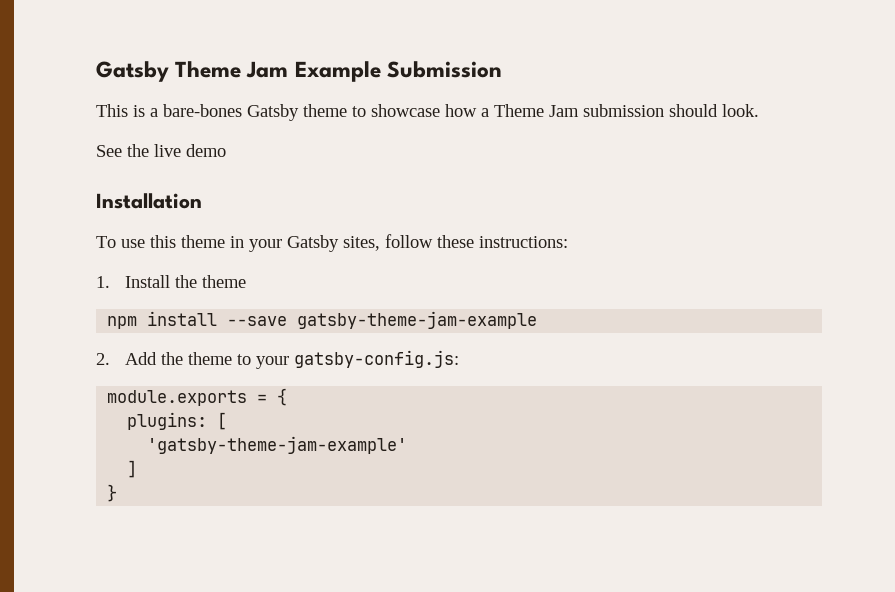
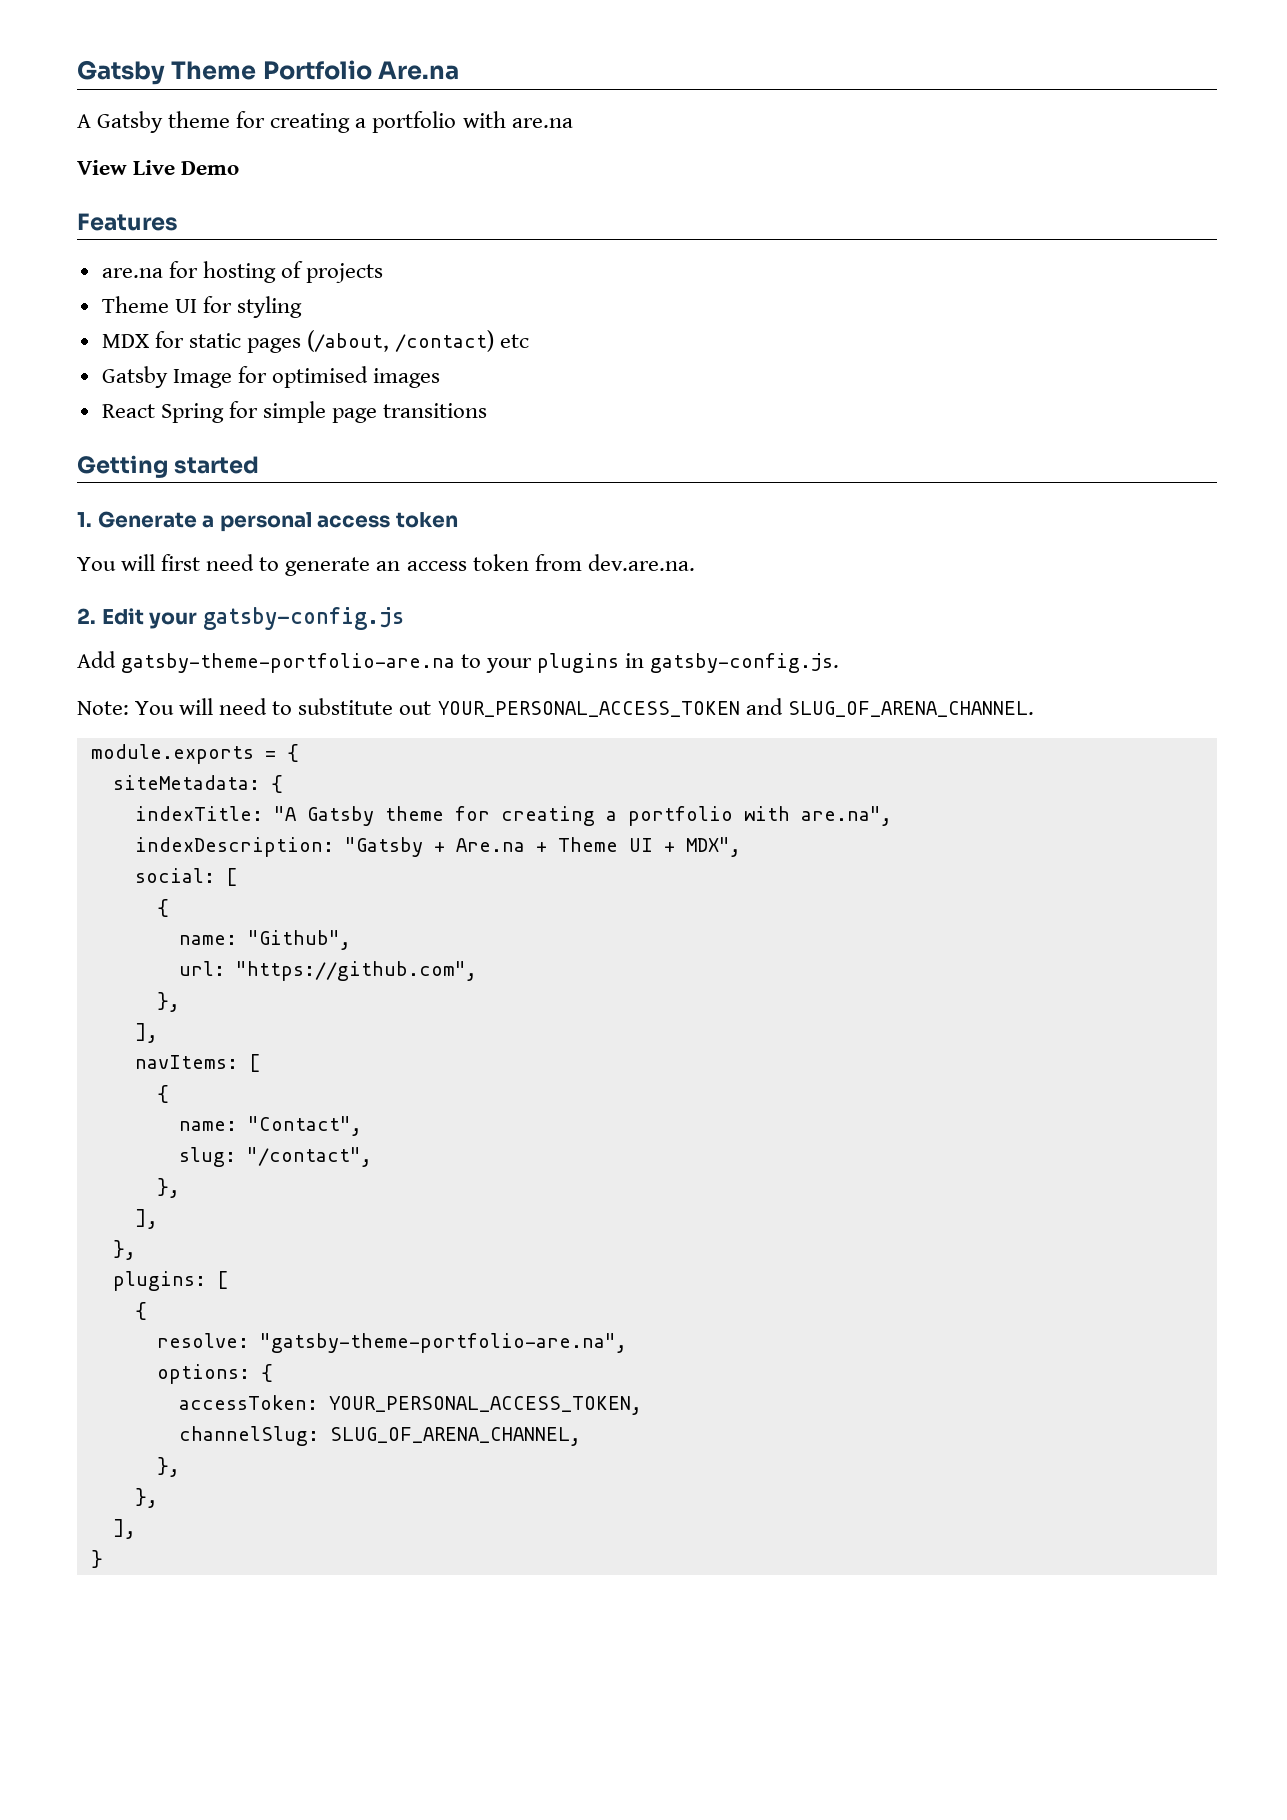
- Gatsby Theme Jam Example Submission
- This is a bare-bones Gatsby theme to showcase how a Theme Jam submission should look.
- See the live demo
- Installation
- To use this theme in your Gatsby sites, follow these instructions:
- 1. Install the theme
- npm install --save gatsby-theme-jam-example
- 2. Add the theme to your gatsby-config.js:
+ Gatsby Theme Portfolio Are.na
+ A Gatsby theme for creating a portfolio with are.na
+ View Live Demo
+ Features
+ are.na for hosting of projects
+ Theme UI for styling
+ MDX for static pages (/about, /contact) etc
+ Gatsby Image for optimised images
+ React Spring for simple page transitions
+ Getting started
+ 1. Generate a personal access token
+ You will first need to generate an access token from dev.are.na.
+ 2. Edit your gatsby-config.js
+ Add gatsby-theme-portfolio-are.na to your plugins in gatsby-config.js.
+ Note: You will need to substitute out YOUR_PERSONAL_ACCESS_TOKEN and SLUG_OF_ARENA_CHANNEL.
  module.exports = {
+ siteMetadata: {
+ indexTitle: "A Gatsby theme for creating a portfolio with are.na",
+ indexDescription: "Gatsby + Are.na + Theme UI + MDX",
+ social: [
+ {
+ name: "Github",
+ url: "https://github.com",
+ },
+ ],
+ navItems: [
+ {
+ name: "Contact",
+ slug: "/contact",
+ },
+ ],
+ },
  plugins: [
- 'gatsby-theme-jam-example'
- ]
+ {
+ resolve: "gatsby-theme-portfolio-are.na",
+ options: {
+ accessToken: YOUR_PERSONAL_ACCESS_TOKEN,
+ channelSlug: SLUG_OF_ARENA_CHANNEL,
+ },
+ },
+ ],

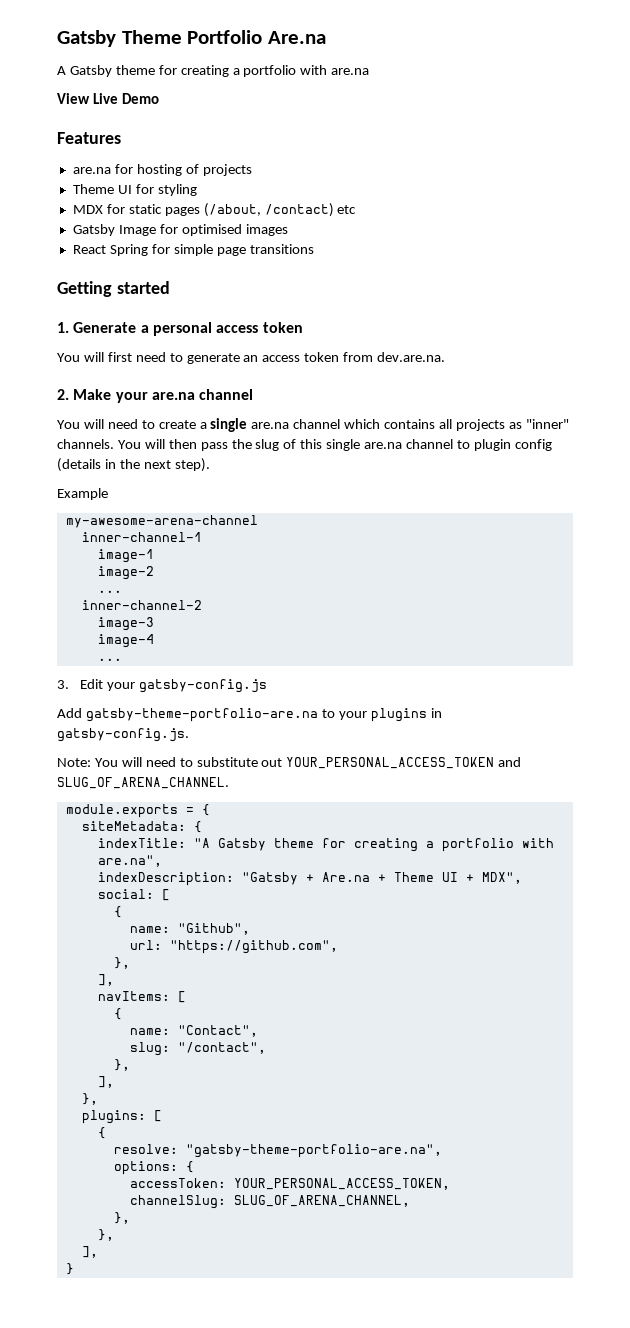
- 2. Edit your gatsby-config.js
+ 2. Make your are.na channel
+ You will need to create a single are.na channel which contains all projects as "inner" channels. You will then pass the slug of this single are.na channel to plugin config (details in the next step).
+ Example
+ my-awesome-arena-channel
+ inner-channel-1
+ image-1
+ image-2
+ ...
+ inner-channel-2
+ image-3
+ image-4
+ ...
+ 3. Edit your gatsby-config.js

